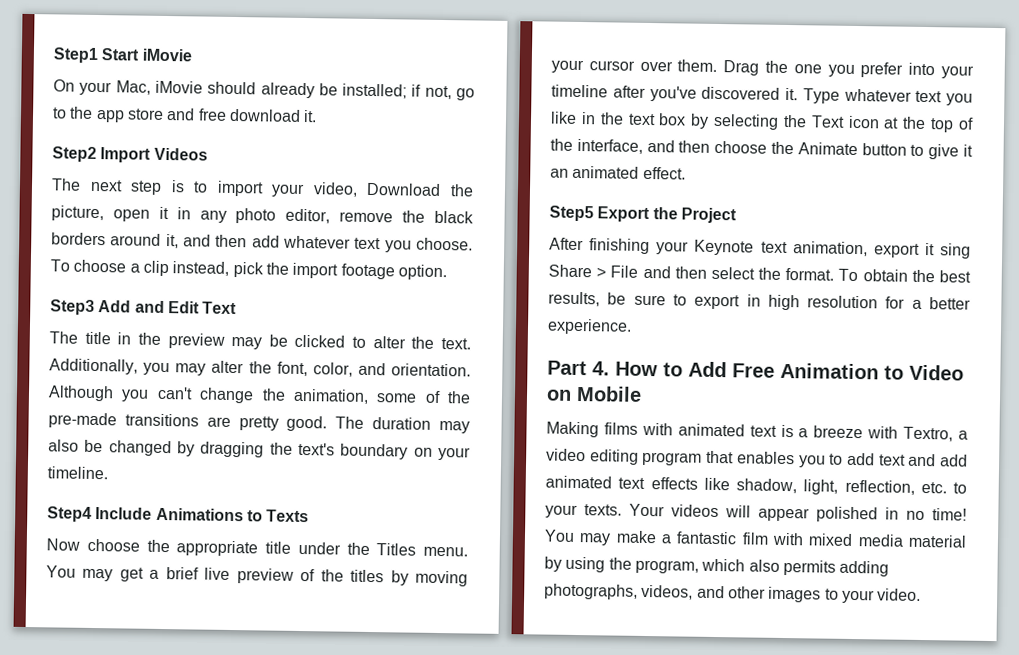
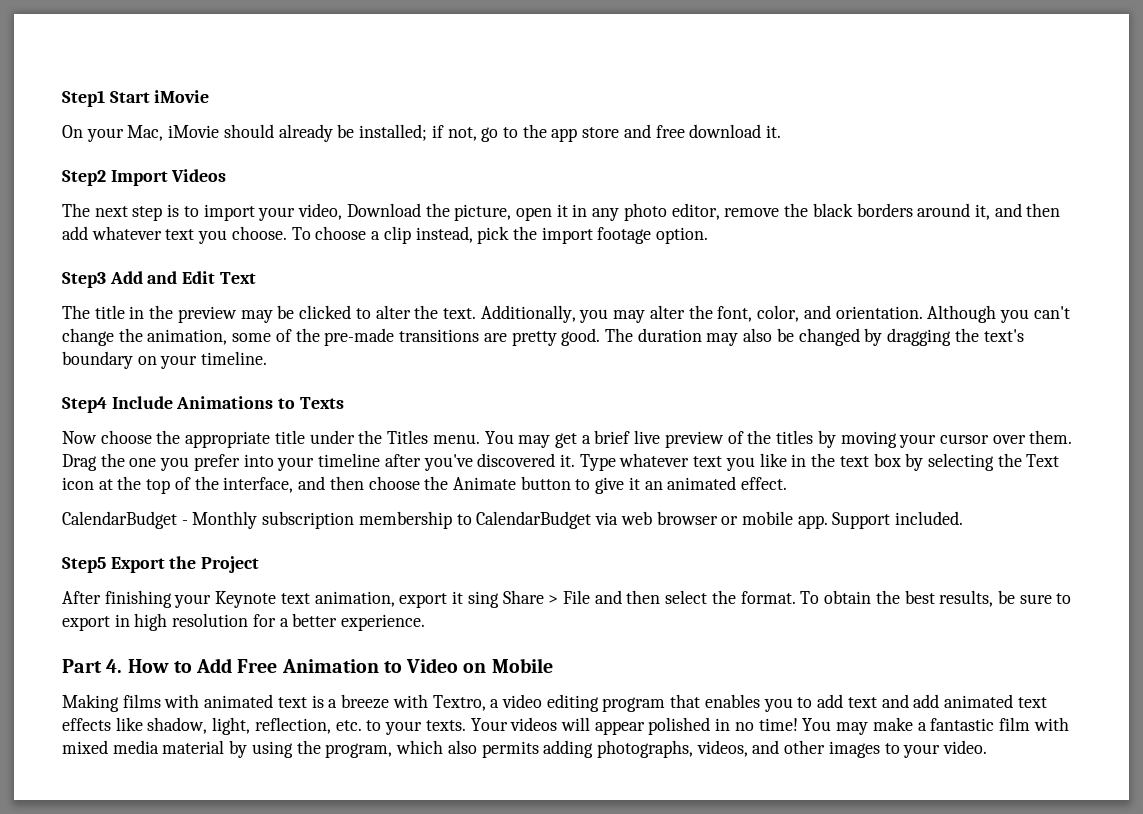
+ CalendarBudget - Monthly subscription membership to CalendarBudget via web browser or mobile app. Support included.

